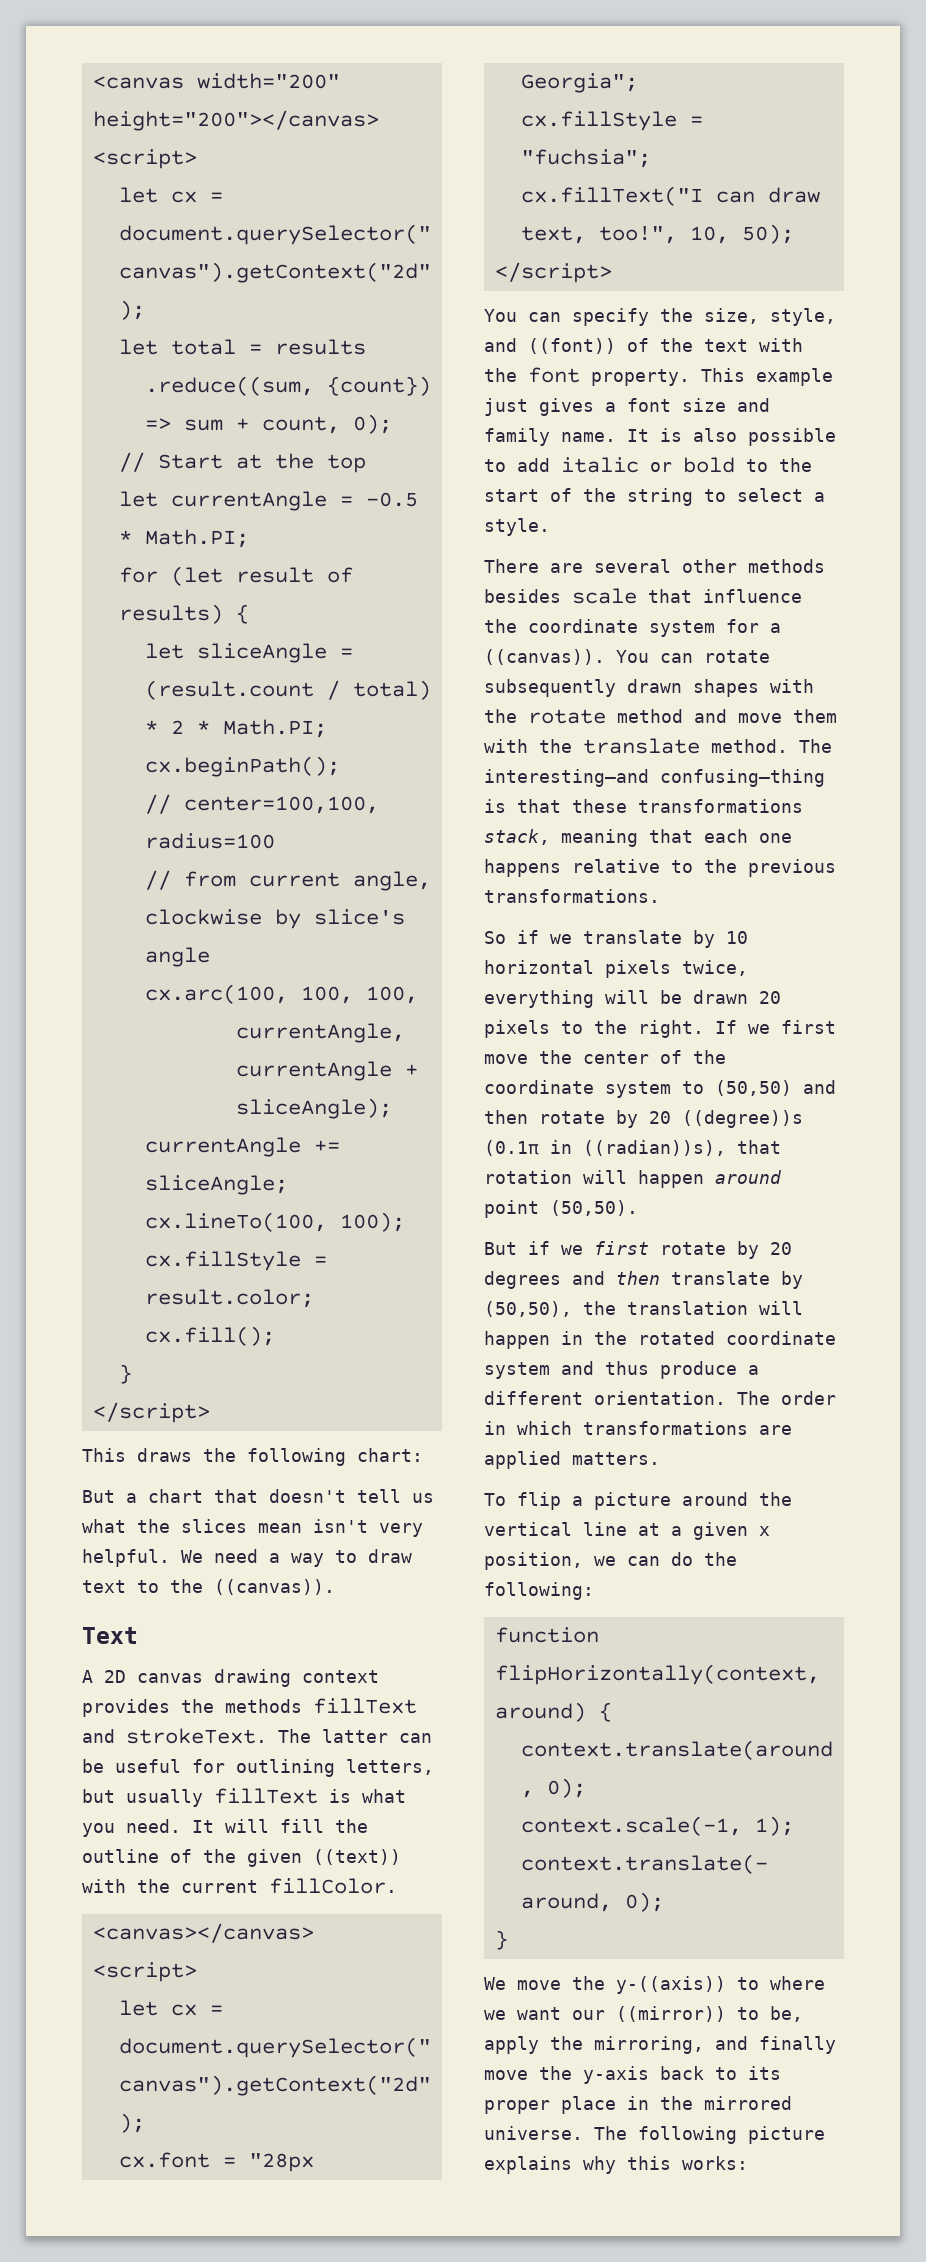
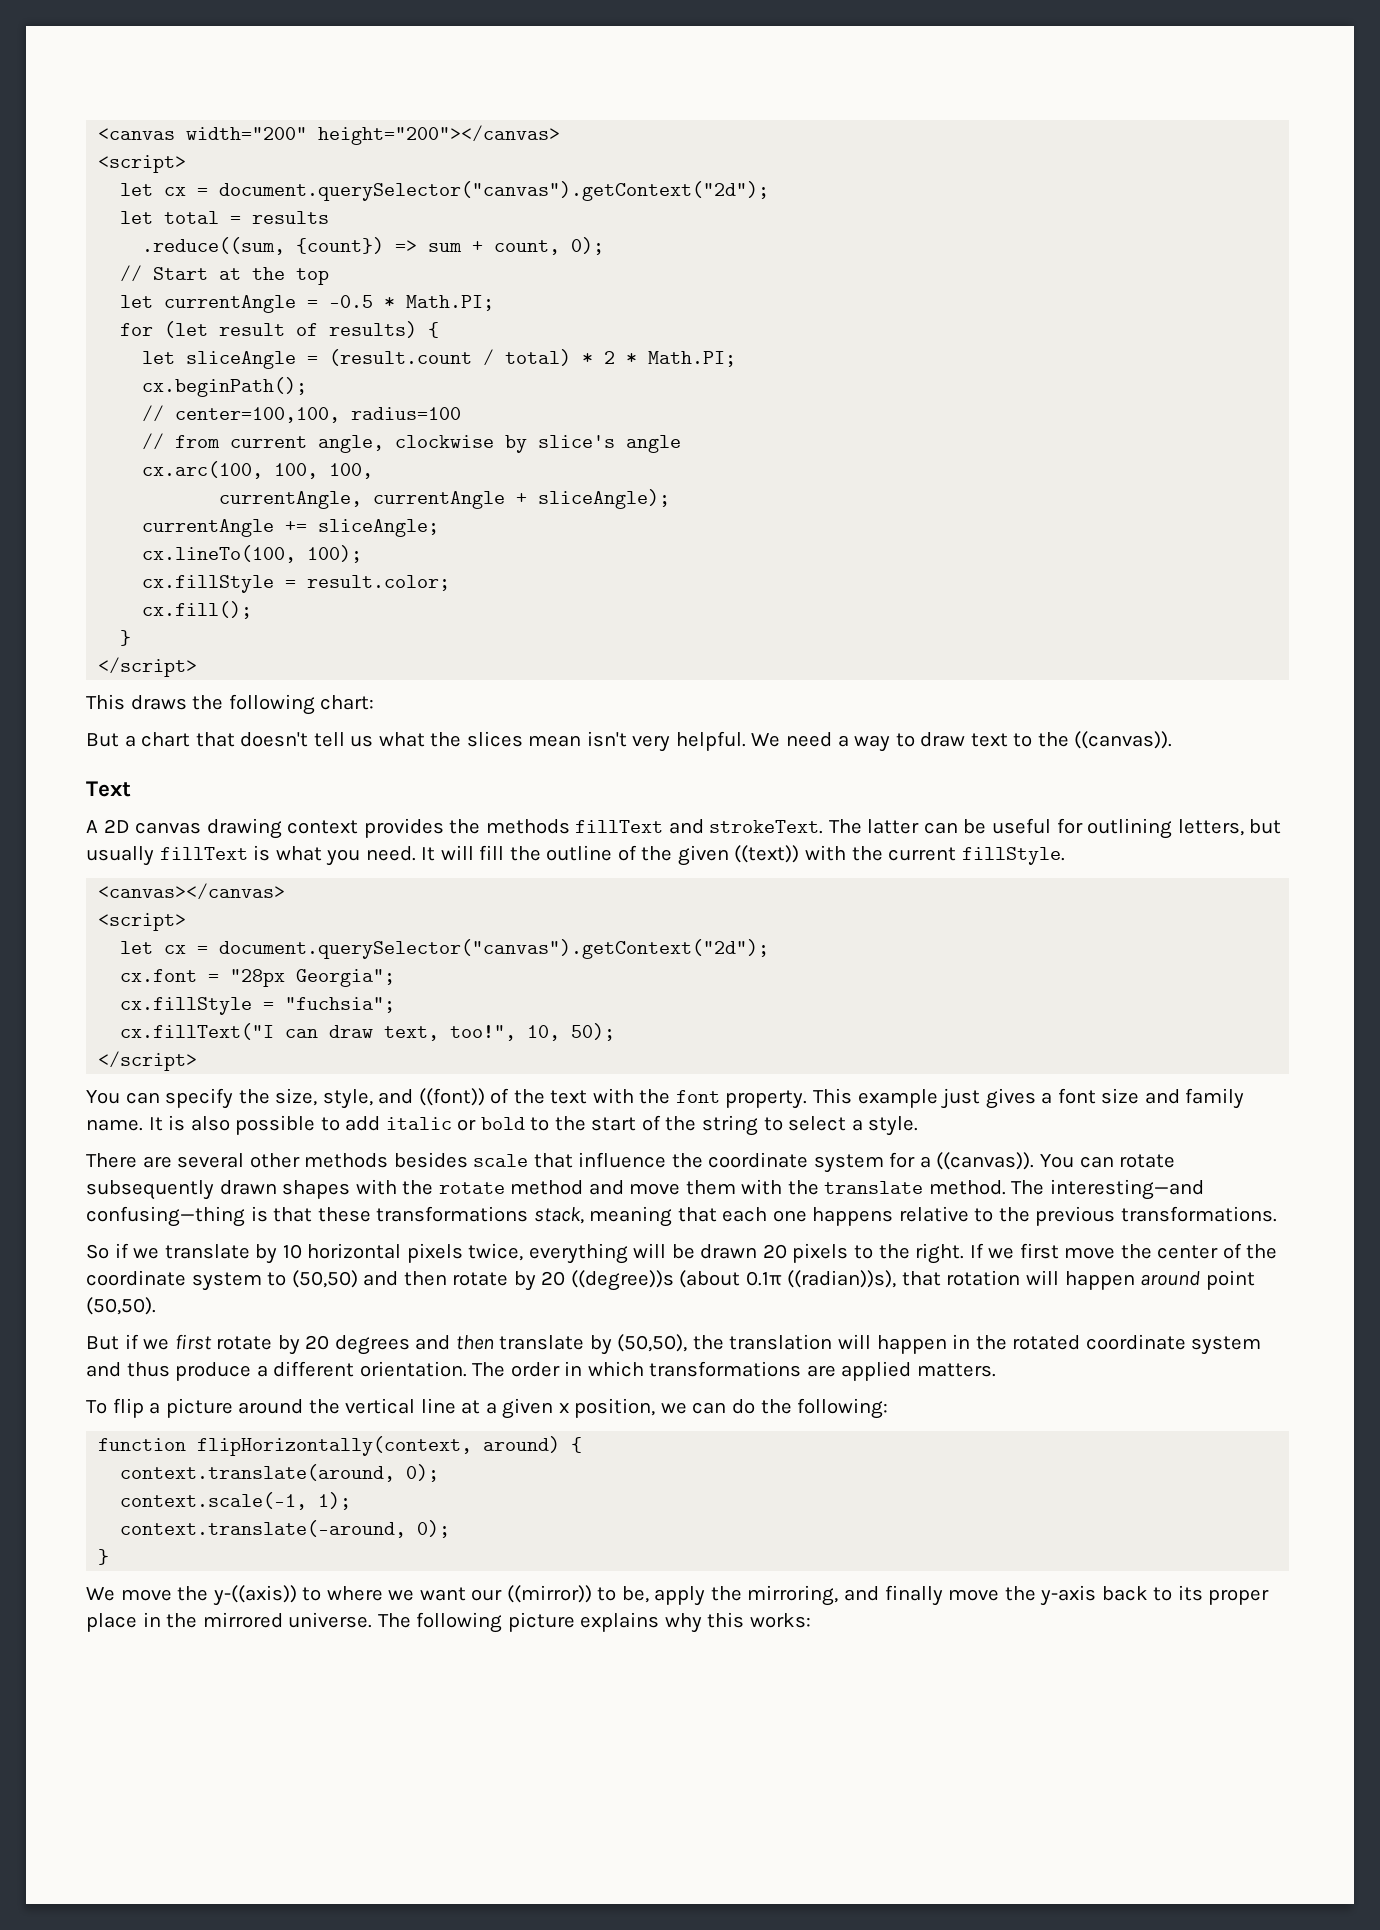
- It will fill the outline of the given ((text)) with the current fillColor.
+ It will fill the outline of the given ((text)) with the current fillStyle.
- If we first move the center of the coordinate system to (50,50) and then rotate by 20 ((degree))s (0.1π in ((radian))s), that rotation will happen around point (50,50).
+ If we first move the center of the coordinate system to (50,50) and then rotate by 20 ((degree))s (about 0.1π ((radian))s), that rotation will happen around point (50,50).

